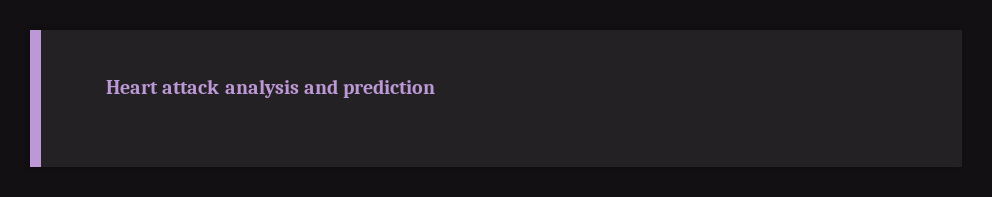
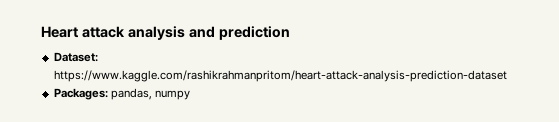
+ Dataset: https://www.kaggle.com/rashikrahmanpritom/heart-attack-analysis-prediction-dataset
+ Packages: pandas, numpy

